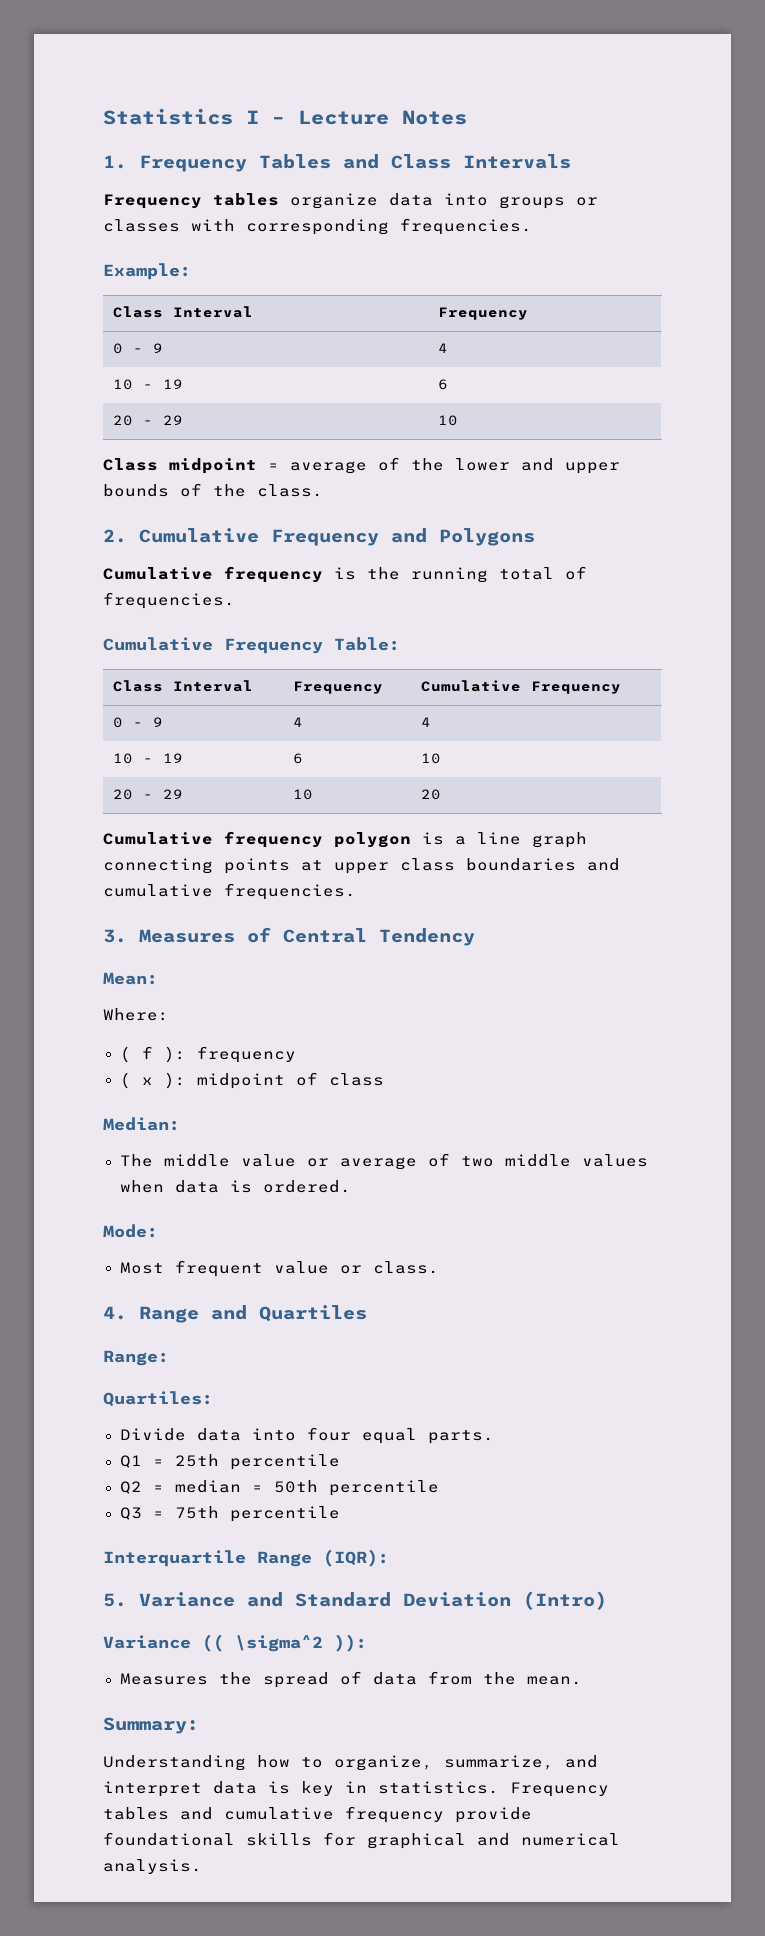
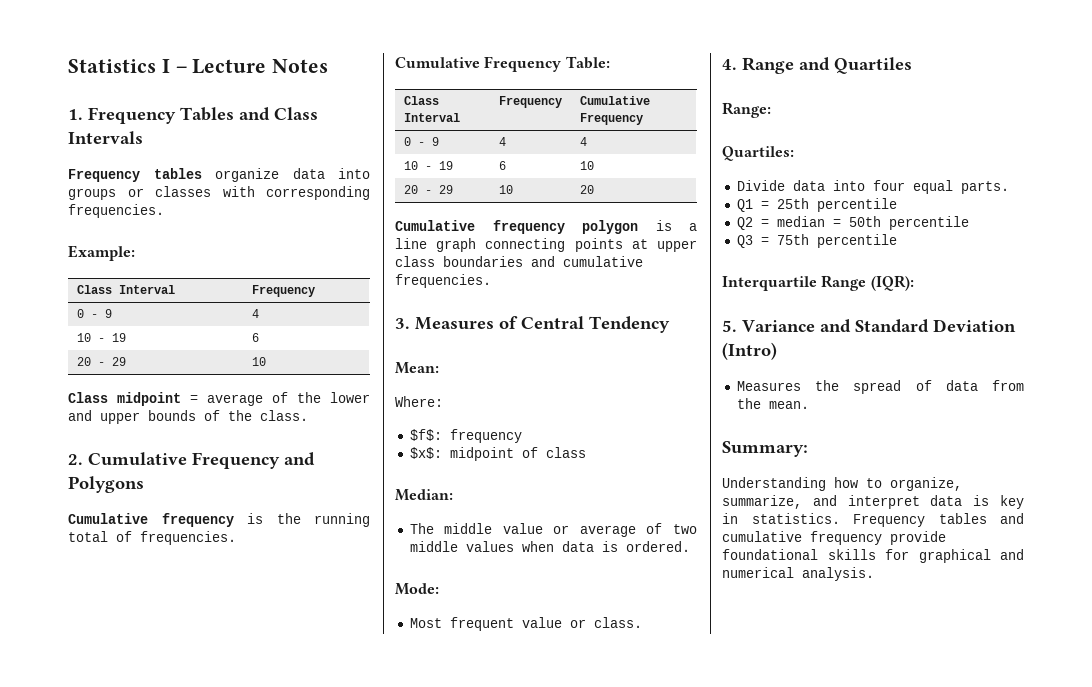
- ( f ): frequency
- ( x ): midpoint of class
+ $f$: frequency
+ $x$: midpoint of class
- Variance (( \sigma^2 )):

